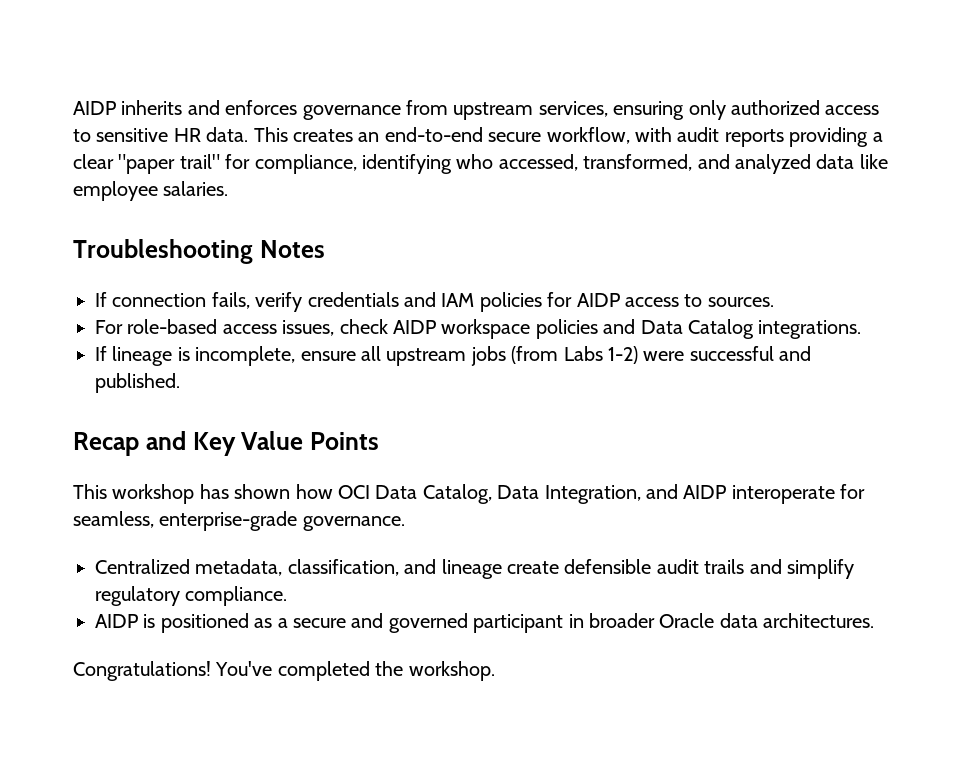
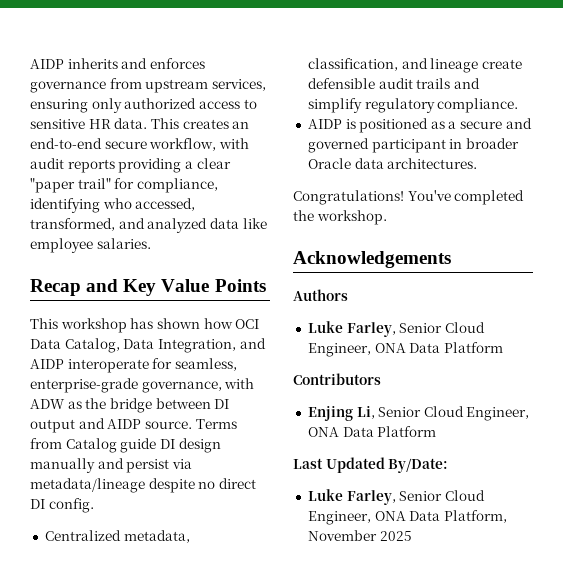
- Troubleshooting Notes
- If connection fails, verify credentials and IAM policies for AIDP access to sources.
- For role-based access issues, check AIDP workspace policies and Data Catalog integrations.
- If lineage is incomplete, ensure all upstream jobs (from Labs 1-2) were successful and published.
- This workshop has shown how OCI Data Catalog, Data Integration, and AIDP interoperate for seamless, enterprise-grade governance.
+ This workshop has shown how OCI Data Catalog, Data Integration, and AIDP interoperate for seamless, enterprise-grade governance, with ADW as the bridge between DI output and AIDP source. Terms from Catalog guide DI design manually and persist via metadata/lineage despite no direct DI config.
+ Acknowledgements
+ Authors
+ Luke Farley, Senior Cloud Engineer, ONA Data Platform
+ Contributors
+ Enjing Li, Senior Cloud Engineer, ONA Data Platform
+ Last Updated By/Date:
+ Luke Farley, Senior Cloud Engineer, ONA Data Platform, November 2025

